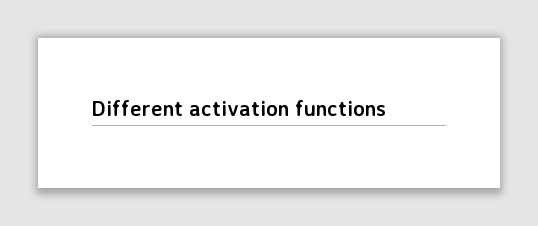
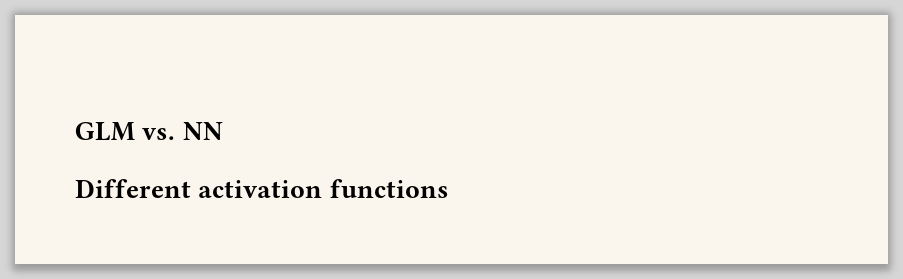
+ GLM vs. NN

